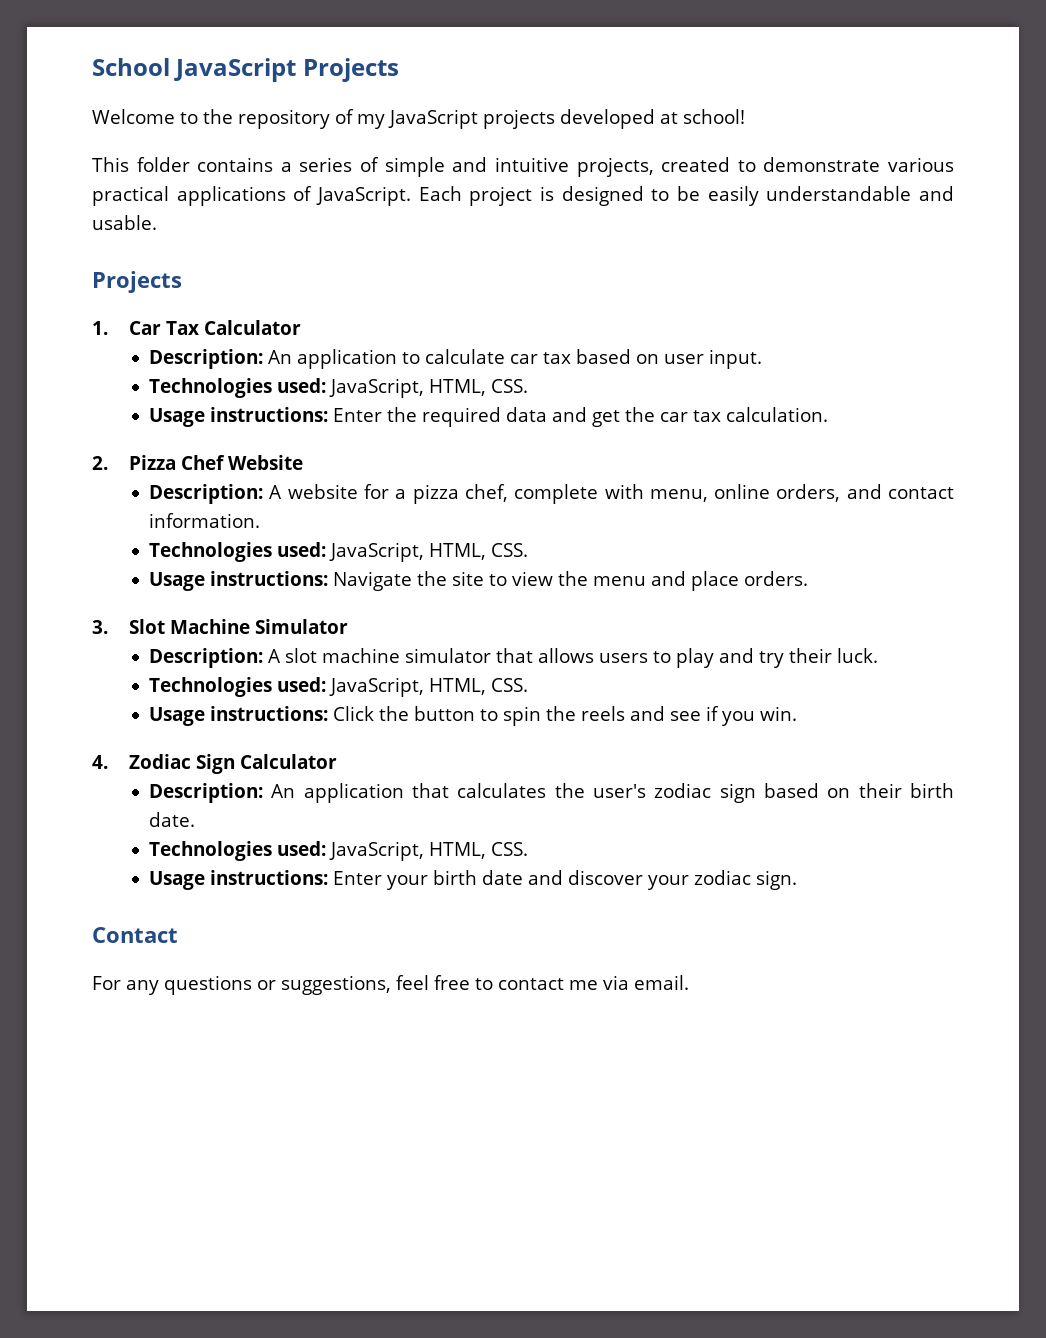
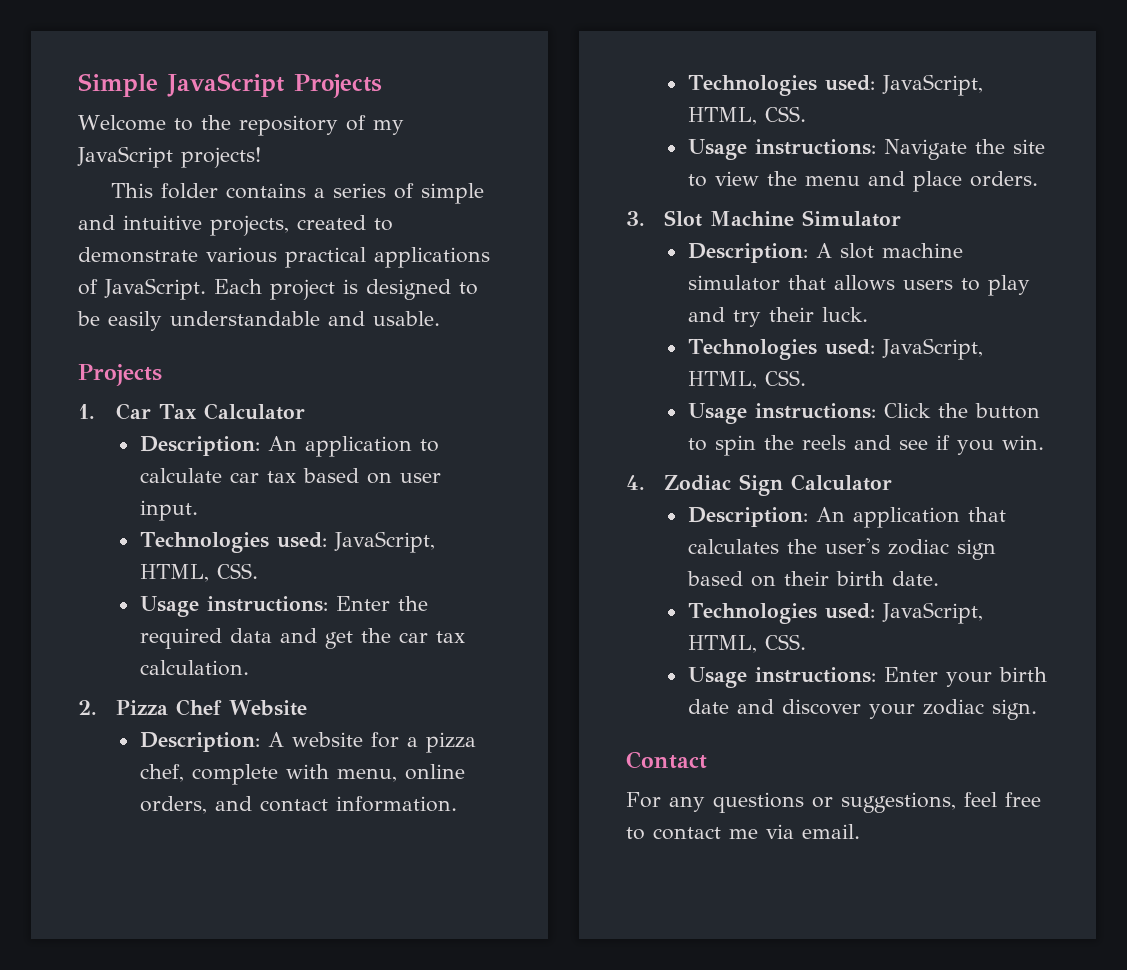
- School JavaScript Projects
+ Simple JavaScript Projects
- Welcome to the repository of my JavaScript projects developed at school!
+ Welcome to the repository of my JavaScript projects!

